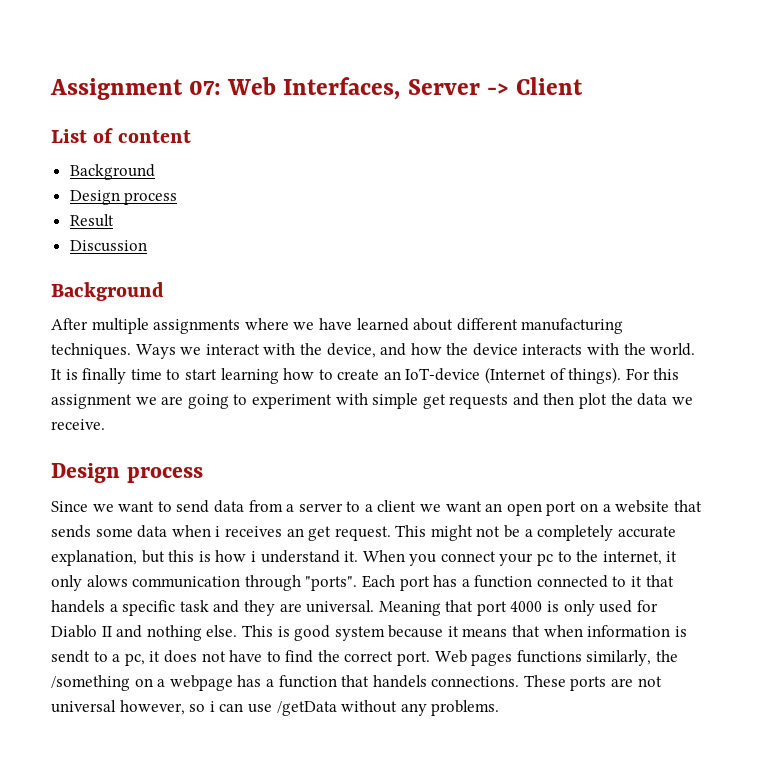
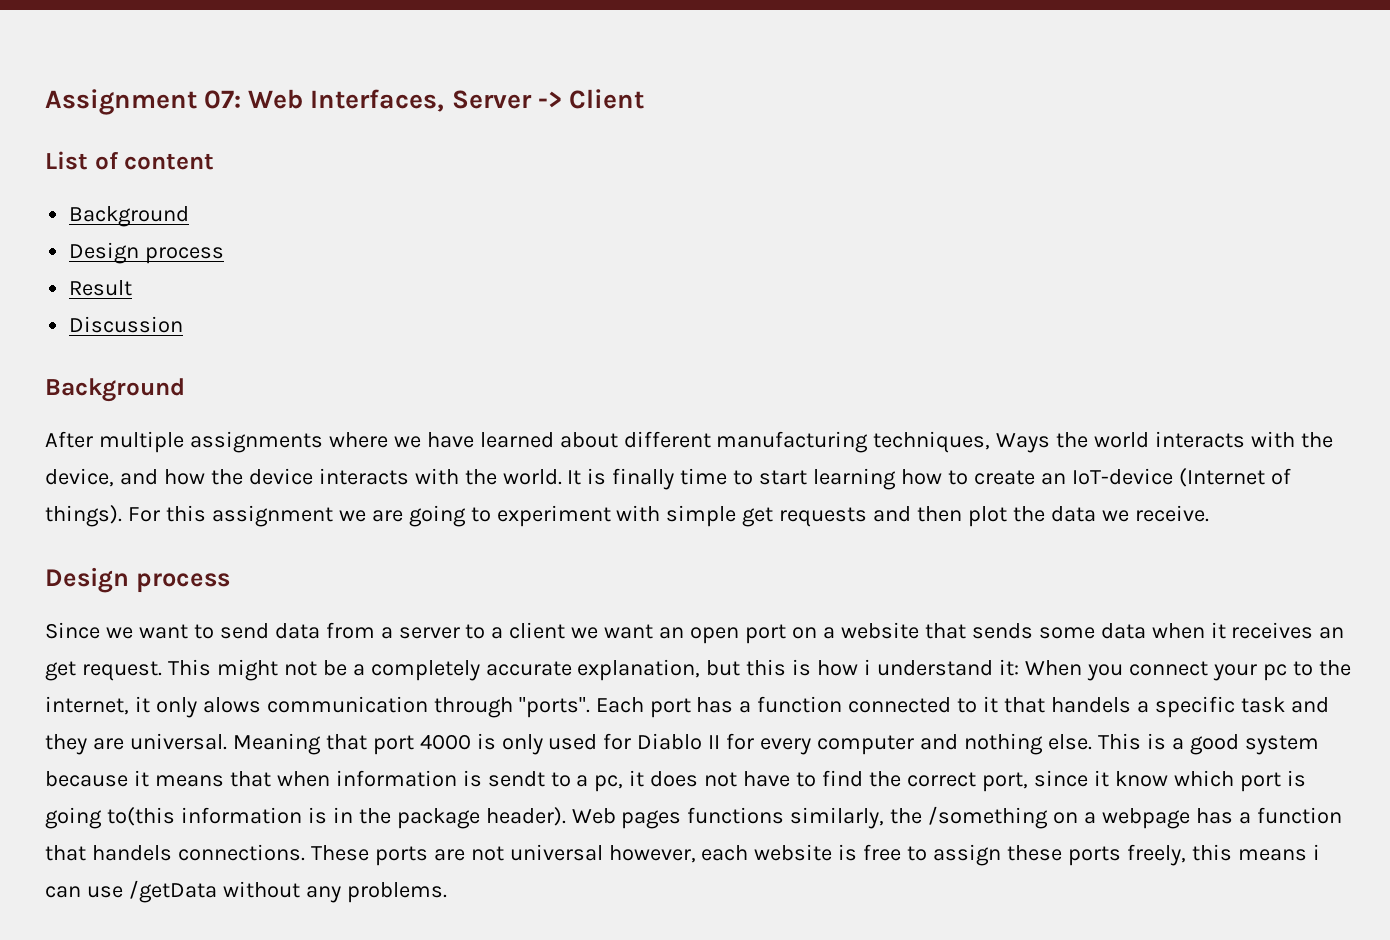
- After multiple assignments where we have learned about different manufacturing techniques. Ways we interact with the device, and how the device interacts with the world.
+ After multiple assignments where we have learned about different manufacturing techniques, Ways the world interacts with the device, and how the device interacts with the world.
- Since we want to send data from a server to a client we want an open port on a website that sends some data when i receives an get request.
+ Since we want to send data from a server to a client we want an open port on a website that sends some data when it receives an get request.
- This might not be a completely accurate explanation, but this is how i understand it. When you connect your pc to the internet, it only alows communication through "ports".
+ This might not be a completely accurate explanation, but this is how i understand it: When you connect your pc to the internet, it only alows communication through "ports".
- Meaning that port 4000 is only used for Diablo II and nothing else.
+ Meaning that port 4000 is only used for Diablo II for every computer and nothing else.
- This is good system because it means that when information is sendt to a pc, it does not have to find the correct port.
+ This is a good system because it means that when information is sendt to a pc, it does not have to find the correct port, since it know which port is going to(this information is in the package header).
- These ports are not universal however, so i can use /getData without any problems.
+ These ports are not universal however, each website is free to assign these ports freely, this means i can use /getData without any problems.

